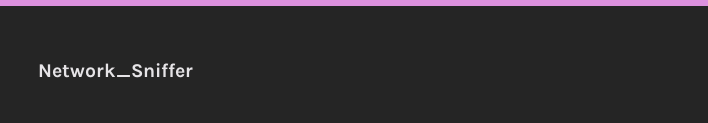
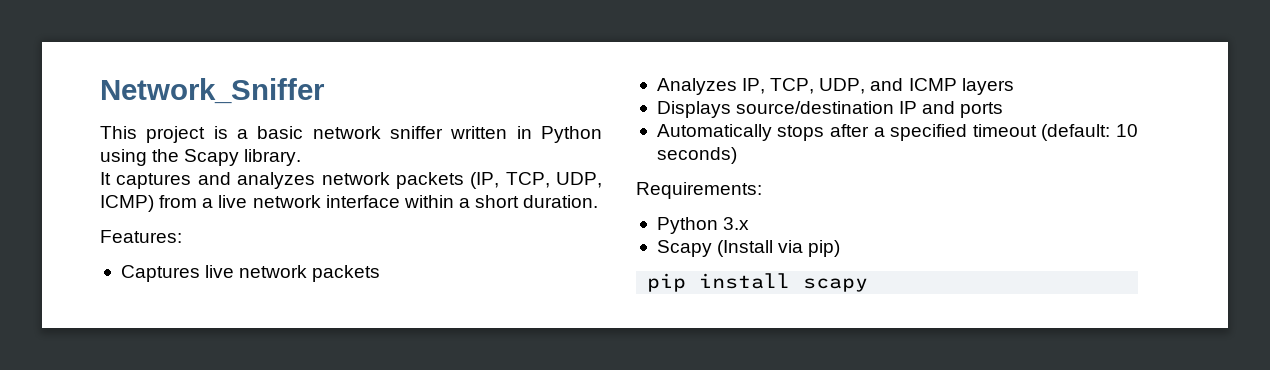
+ This project is a basic network sniffer written in Python using the Scapy library.
+ It captures and analyzes network packets (IP, TCP, UDP, ICMP) from a live network interface within a short duration.
+ Features:
+ Captures live network packets
+ Analyzes IP, TCP, UDP, and ICMP layers
+ Displays source/destination IP and ports
+ Automatically stops after a specified timeout (default: 10 seconds)
+ Requirements:
+ Python 3.x
+ Scapy (Install via pip)
+ pip install scapy

